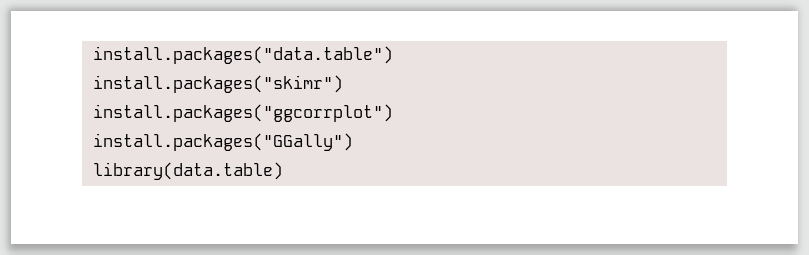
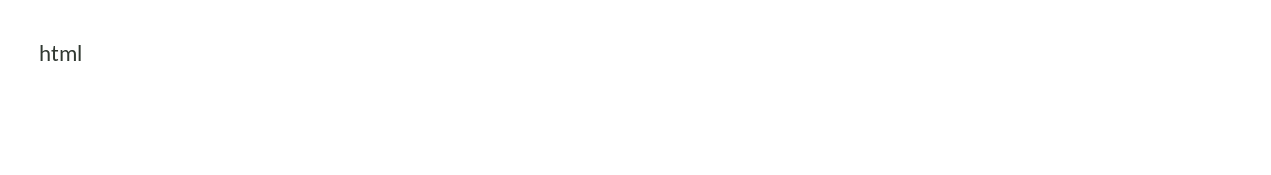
- install.packages("data.table")
- install.packages("skimr")
- install.packages("ggcorrplot")
- install.packages("GGally")
- library(data.table)
+ html

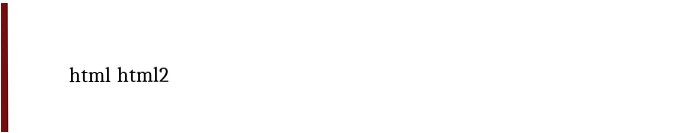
- html
+ html html2

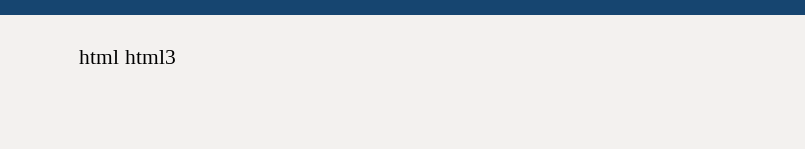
- html html2
+ html html3

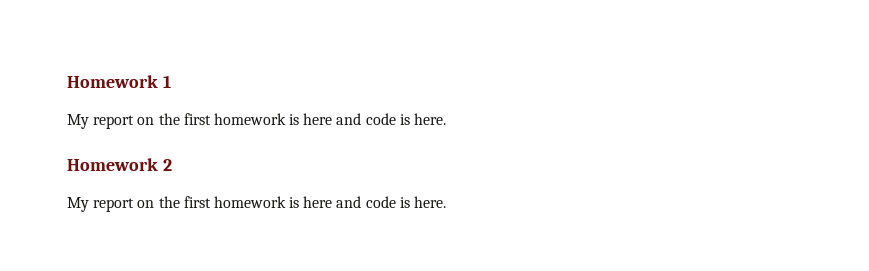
- html html3
+ Homework 1
+ My report on the first homework is here and code is here.
+ Homework 2
+ My report on the first homework is here and code is here.

